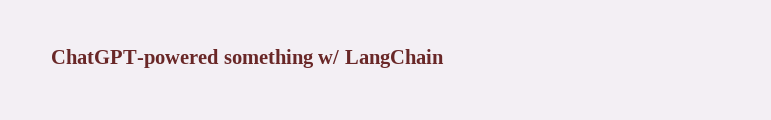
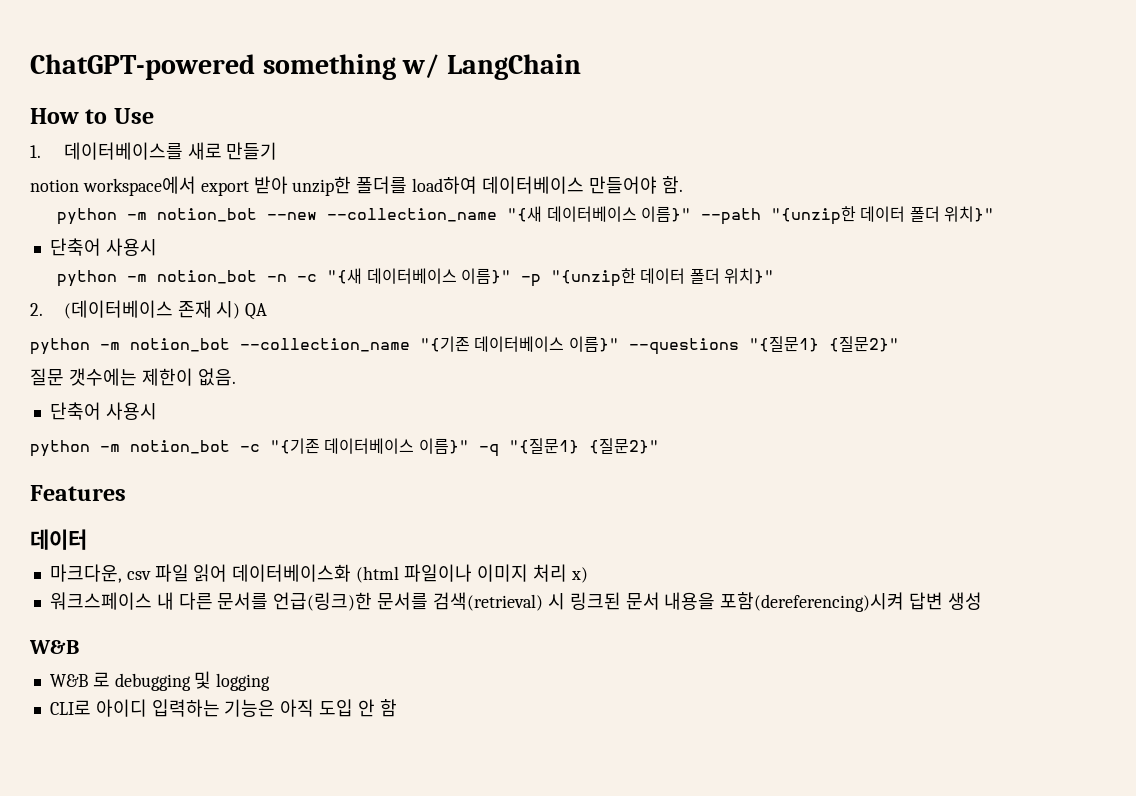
+ How to Use
+ 1. 데이터베이스를 새로 만들기
+ notion workspace에서 export 받아 unzip한 폴더를 load하여 데이터베이스 만들어야 함.
+ python -m notion_bot --new --collection_name "{새 데이터베이스 이름}" --path "{unzip한 데이터 폴더 위치}"
+ 단축어 사용시
+ python -m notion_bot -n -c "{새 데이터베이스 이름}" -p "{unzip한 데이터 폴더 위치}"
+ 2. (데이터베이스 존재 시) QA
+ python -m notion_bot --collection_name "{기존 데이터베이스 이름}" --questions "{질문1} {질문2}"
+ 질문 갯수에는 제한이 없음.
+ 단축어 사용시
+ python -m notion_bot -c "{기존 데이터베이스 이름}" -q "{질문1} {질문2}"
+ Features
+ 데이터
+ 마크다운, csv 파일 읽어 데이터베이스화 (html 파일이나 이미지 처리 x)
+ 워크스페이스 내 다른 문서를 언급(링크)한 문서를 검색(retrieval) 시 링크된 문서 내용을 포함(dereferencing)시켜 답변 생성
+ W&B
+ W&B 로 debugging 및 logging
+ CLI로 아이디 입력하는 기능은 아직 도입 안 함

